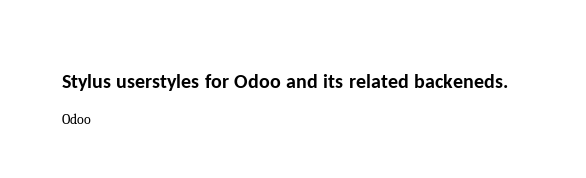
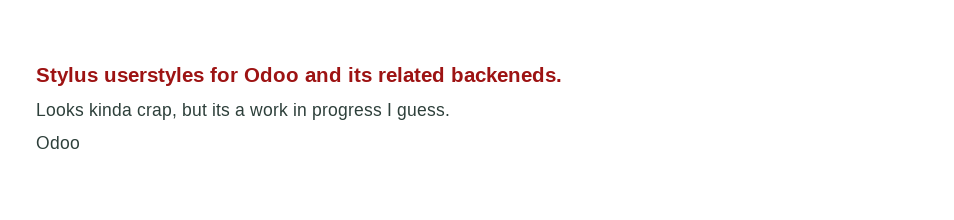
+ Looks kinda crap, but its a work in progress I guess.

